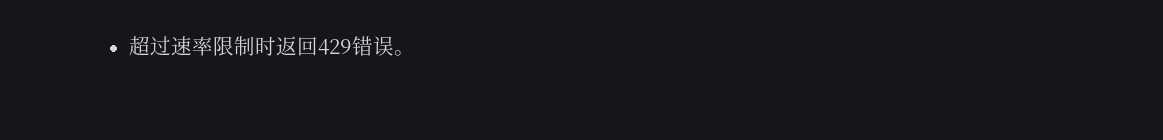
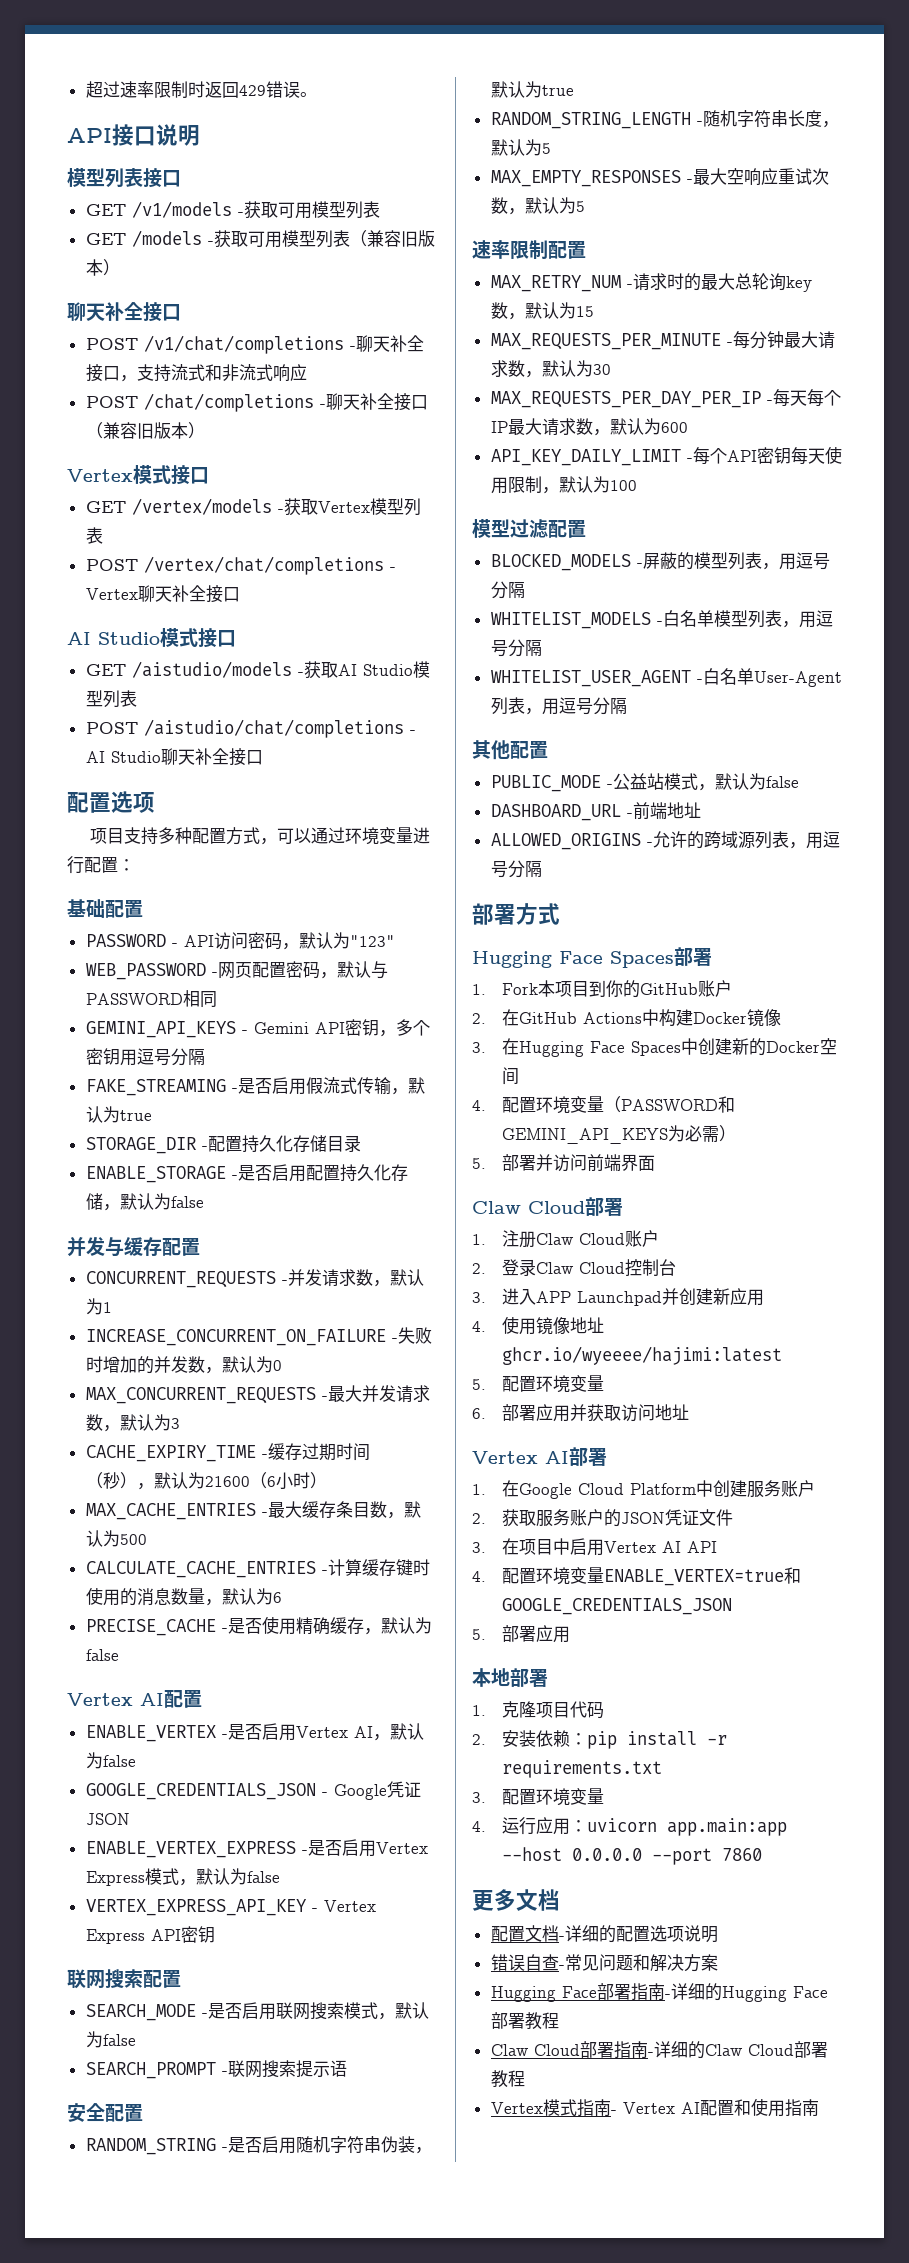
+ API接口说明
+ 模型列表接口
+ GET /v1/models -获取可用模型列表
+ GET /models -获取可用模型列表（兼容旧版本）
+ 聊天补全接口
+ POST /v1/chat/completions -聊天补全接口，支持流式和非流式响应
+ POST /chat/completions -聊天补全接口（兼容旧版本）
+ Vertex模式接口
+ GET /vertex/models -获取Vertex模型列表
+ POST /vertex/chat/completions - Vertex聊天补全接口
+ AI Studio模式接口
+ GET /aistudio/models -获取AI Studio模型列表
+ POST /aistudio/chat/completions - AI Studio聊天补全接口
+ 配置选项
+ 项目支持多种配置方式，可以通过环境变量进行配置：
+ 基础配置
+ PASSWORD - API访问密码，默认为"123"
+ WEB_PASSWORD -网页配置密码，默认与PASSWORD相同
+ GEMINI_API_KEYS - Gemini API密钥，多个密钥用逗号分隔
+ FAKE_STREAMING -是否启用假流式传输，默认为true
+ STORAGE_DIR -配置持久化存储目录
+ ENABLE_STORAGE -是否启用配置持久化存储，默认为false
+ 并发与缓存配置
+ CONCURRENT_REQUESTS -并发请求数，默认为1
+ INCREASE_CONCURRENT_ON_FAILURE -失败时增加的并发数，默认为0
+ MAX_CONCURRENT_REQUESTS -最大并发请求数，默认为3
+ CACHE_EXPIRY_TIME -缓存过期时间（秒），默认为21600（6小时）
+ MAX_CACHE_ENTRIES -最大缓存条目数，默认为500
+ CALCULATE_CACHE_ENTRIES -计算缓存键时使用的消息数量，默认为6
+ PRECISE_CACHE -是否使用精确缓存，默认为false
+ Vertex AI配置
+ ENABLE_VERTEX -是否启用Vertex AI，默认为false
+ GOOGLE_CREDENTIALS_JSON - Google凭证JSON
+ ENABLE_VERTEX_EXPRESS -是否启用Vertex Express模式，默认为false
+ VERTEX_EXPRESS_API_KEY - Vertex Express API密钥
+ 联网搜索配置
+ SEARCH_MODE -是否启用联网搜索模式，默认为false
+ SEARCH_PROMPT -联网搜索提示语
+ 安全配置
+ RANDOM_STRING -是否启用随机字符串伪装，默认为true
+ RANDOM_STRING_LENGTH -随机字符串长度，默认为5
+ MAX_EMPTY_RESPONSES -最大空响应重试次数，默认为5
+ 速率限制配置
+ MAX_RETRY_NUM -请求时的最大总轮询key数，默认为15
+ MAX_REQUESTS_PER_MINUTE -每分钟最大请求数，默认为30
+ MAX_REQUESTS_PER_DAY_PER_IP -每天每个IP最大请求数，默认为600
+ API_KEY_DAILY_LIMIT -每个API密钥每天使用限制，默认为100
+ 模型过滤配置
+ BLOCKED_MODELS -屏蔽的模型列表，用逗号分隔
+ WHITELIST_MODELS -白名单模型列表，用逗号分隔
+ WHITELIST_USER_AGENT -白名单User-Agent列表，用逗号分隔
+ 其他配置
+ PUBLIC_MODE -公益站模式，默认为false
+ DASHBOARD_URL -前端地址
+ ALLOWED_ORIGINS -允许的跨域源列表，用逗号分隔
+ 部署方式
+ Hugging Face Spaces部署
+ 1. Fork本项目到你的GitHub账户
+ 2.在GitHub Actions中构建Docker镜像
+ 3.在Hugging Face Spaces中创建新的Docker空间
+ 4.配置环境变量（PASSWORD和GEMINI_API_KEYS为必需）
+ 5.部署并访问前端界面
+ Claw Cloud部署
+ 1.注册Claw Cloud账户
+ 2.登录Claw Cloud控制台
+ 3.进入APP Launchpad并创建新应用
+ 4.使用镜像地址ghcr.io/wyeeee/hajimi:latest
+ 5.配置环境变量
+ 6.部署应用并获取访问地址
+ Vertex AI部署
+ 1.在Google Cloud Platform中创建服务账户
+ 2.获取服务账户的JSON凭证文件
+ 3.在项目中启用Vertex AI API
+ 4.配置环境变量ENABLE_VERTEX=true和GOOGLE_CREDENTIALS_JSON
+ 5.部署应用
+ 本地部署
+ 1.克隆项目代码
+ 2.安装依赖：pip install -r requirements.txt
+ 3.配置环境变量
+ 4.运行应用：uvicorn app.main:app --host 0.0.0.0 --port 7860
+ 更多文档
+ 配置文档-详细的配置选项说明
+ 错误自查-常见问题和解决方案
+ Hugging Face部署指南-详细的Hugging Face部署教程
+ Claw Cloud部署指南-详细的Claw Cloud部署教程
+ Vertex模式指南- Vertex AI配置和使用指南

